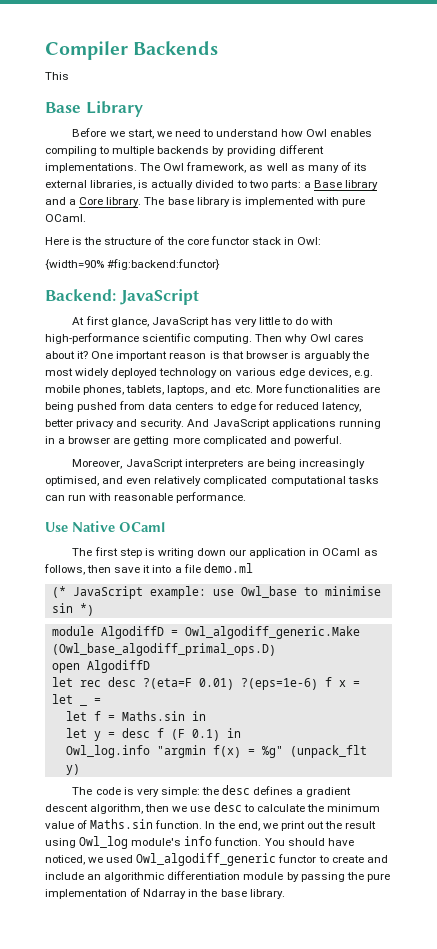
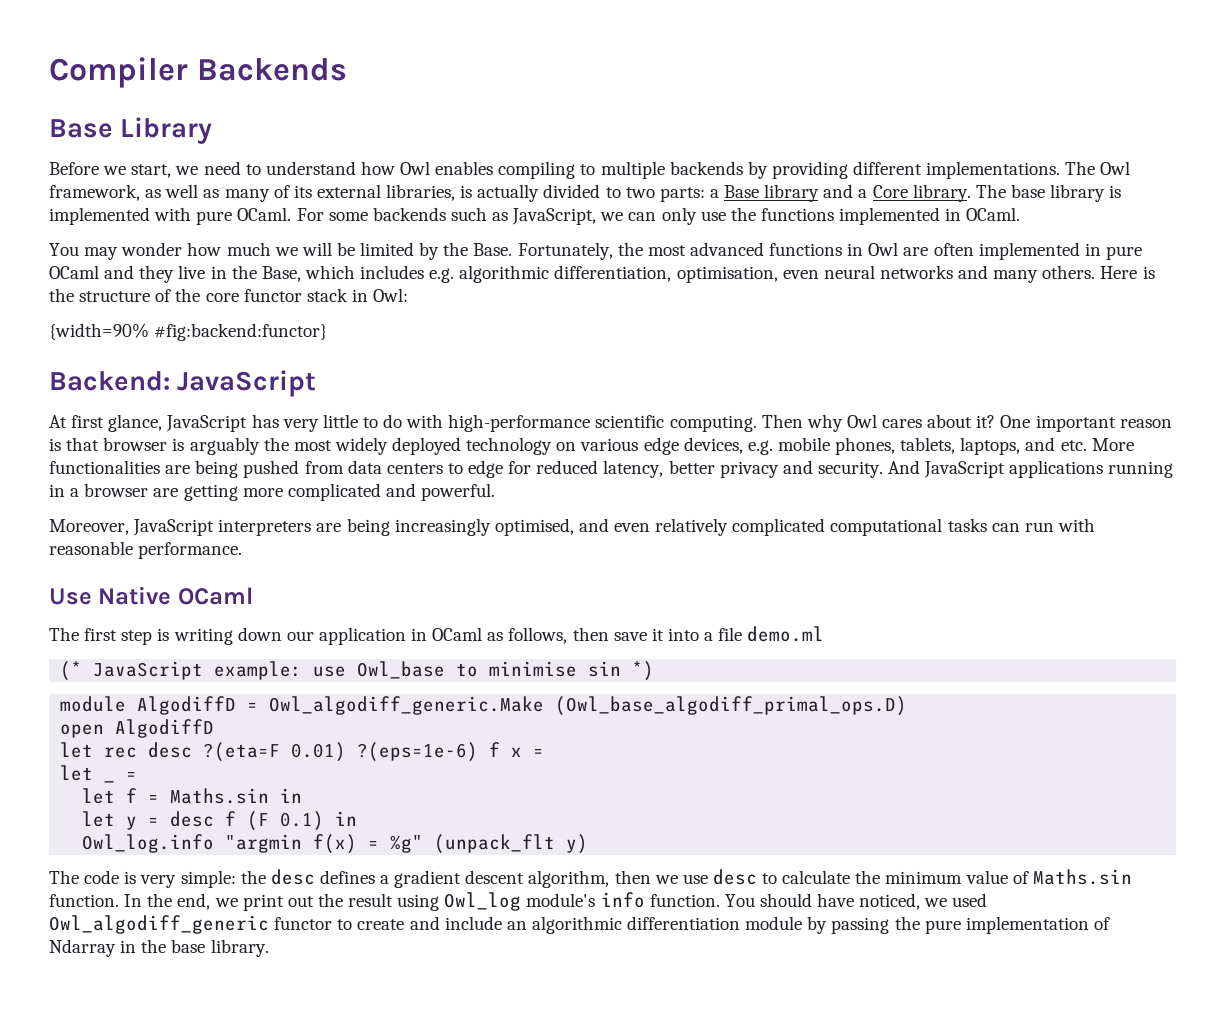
- This
- The base library is implemented with pure OCaml.
- Here is the structure of the core functor stack in Owl:
+ The base library is implemented with pure OCaml. For some backends such as JavaScript, we can only use the functions implemented in OCaml.
+ You may wonder how much we will be limited by the Base. Fortunately, the most advanced functions in Owl are often implemented in pure OCaml and they live in the Base, which includes e.g. algorithmic differentiation, optimisation, even neural networks and many others. Here is the structure of the core functor stack in Owl:

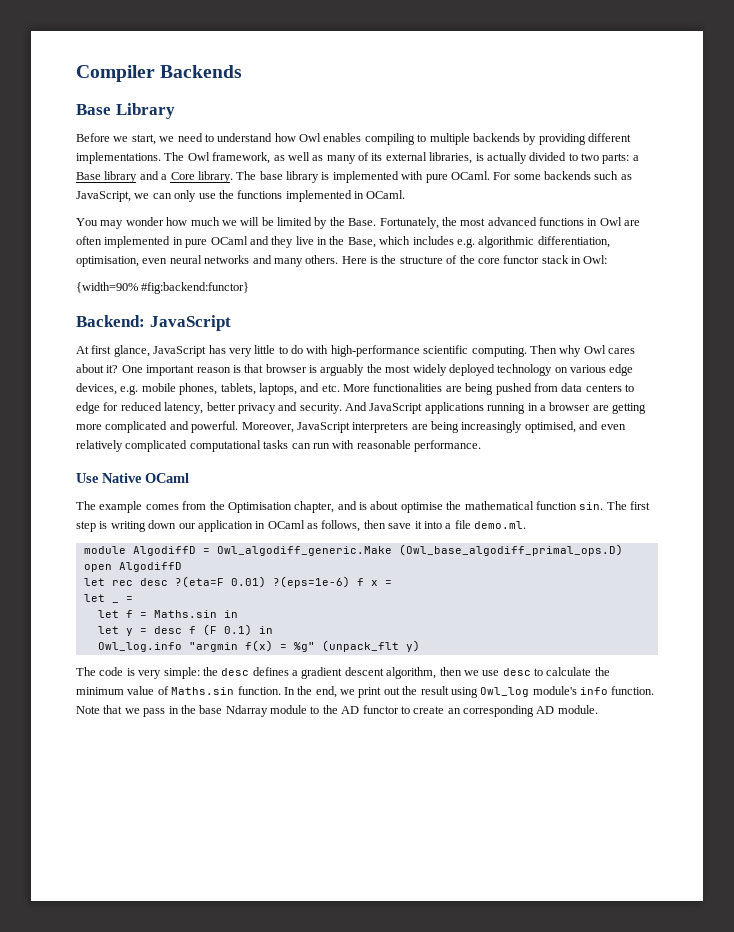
- And JavaScript applications running in a browser are getting more complicated and powerful.
- Moreover, JavaScript interpreters are being increasingly optimised, and even relatively complicated computational tasks can run with reasonable performance.
+ And JavaScript applications running in a browser are getting more complicated and powerful. Moreover, JavaScript interpreters are being increasingly optimised, and even relatively complicated computational tasks can run with reasonable performance.
- The first step is writing down our application in OCaml as follows, then save it into a file demo.ml
- (* JavaScript example: use Owl_base to minimise sin *)
+ The example comes from the Optimisation chapter, and is about optimise the mathematical function sin. The first step is writing down our application in OCaml as follows, then save it into a file demo.ml.
- You should have noticed, we used Owl_algodiff_generic functor to create and include an algorithmic differentiation module by passing the pure implementation of Ndarray in the base library.
+ Note that we pass in the base Ndarray module to the AD functor to create an corresponding AD module.

